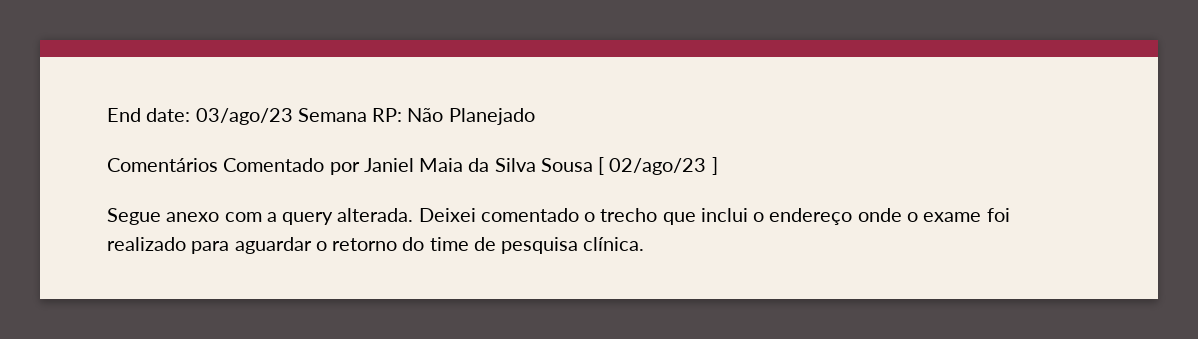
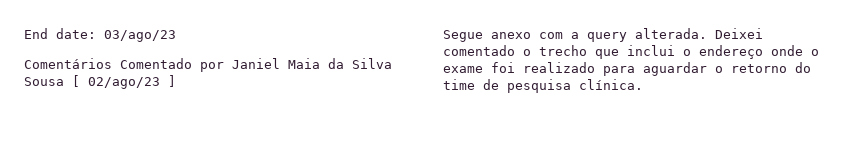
- End date: 03/ago/23 Semana RP: Não Planejado
+ End date: 03/ago/23

